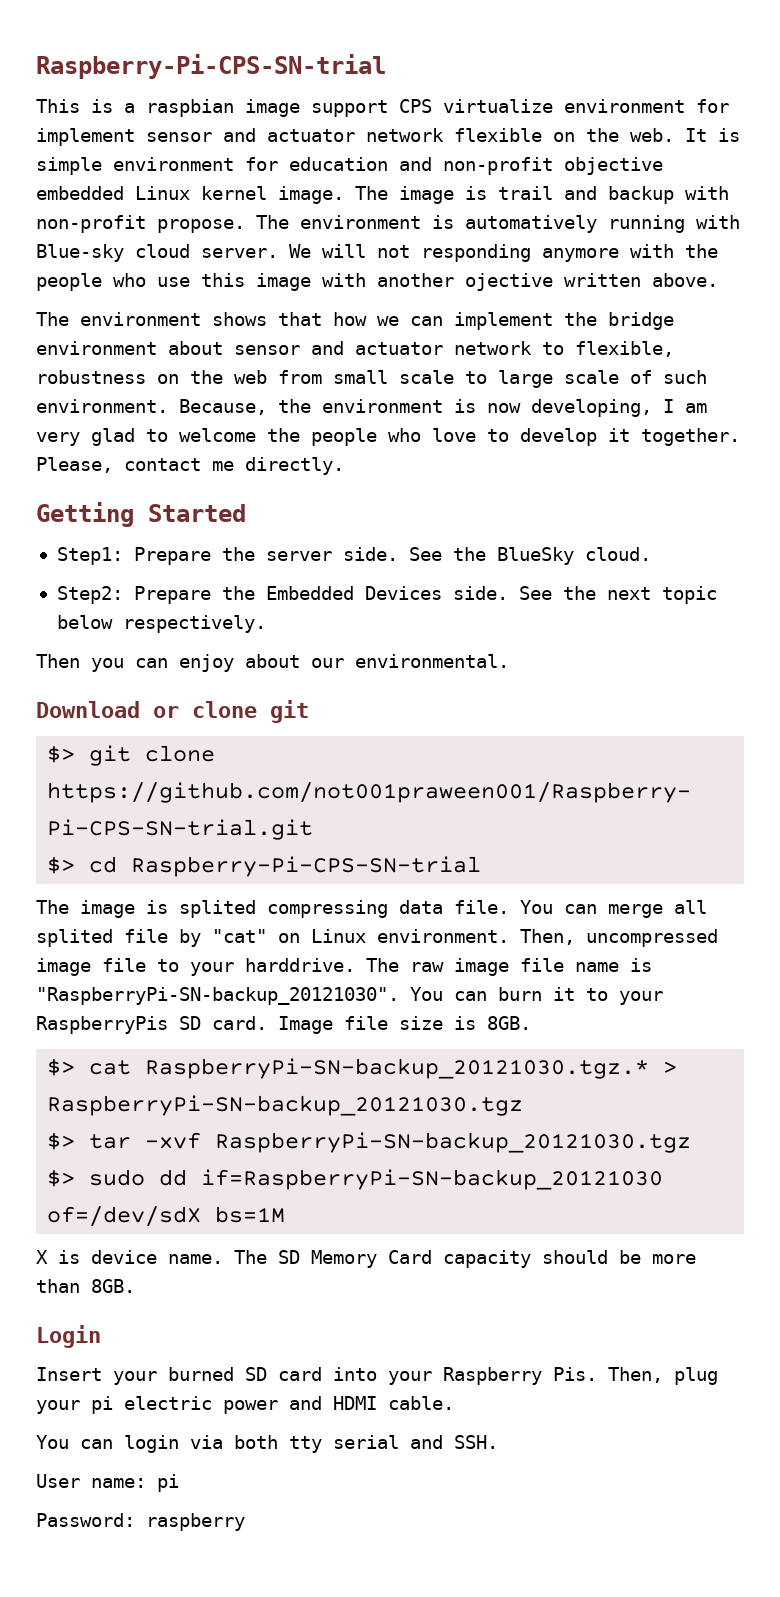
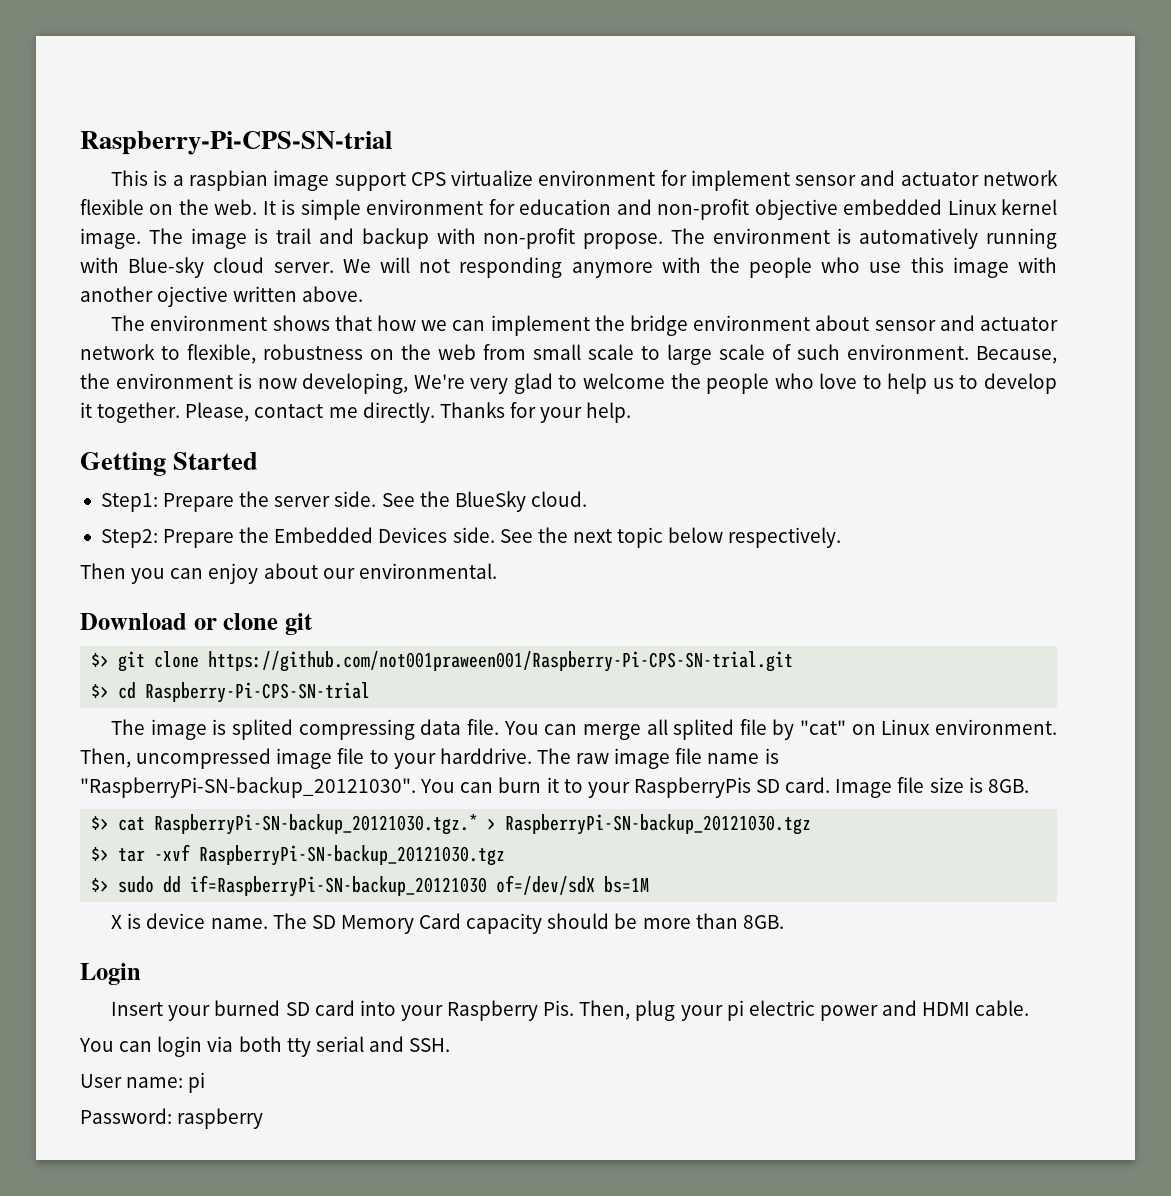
- Because, the environment is now developing, I am very glad to welcome the people who love to develop it together.
+ Because, the environment is now developing, We're very glad to welcome the people who love to help us to develop it together.
+ Thanks for your help.

